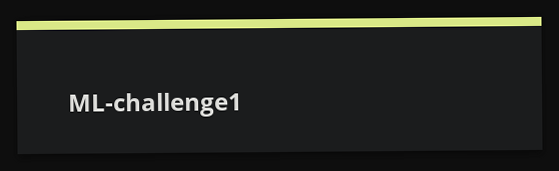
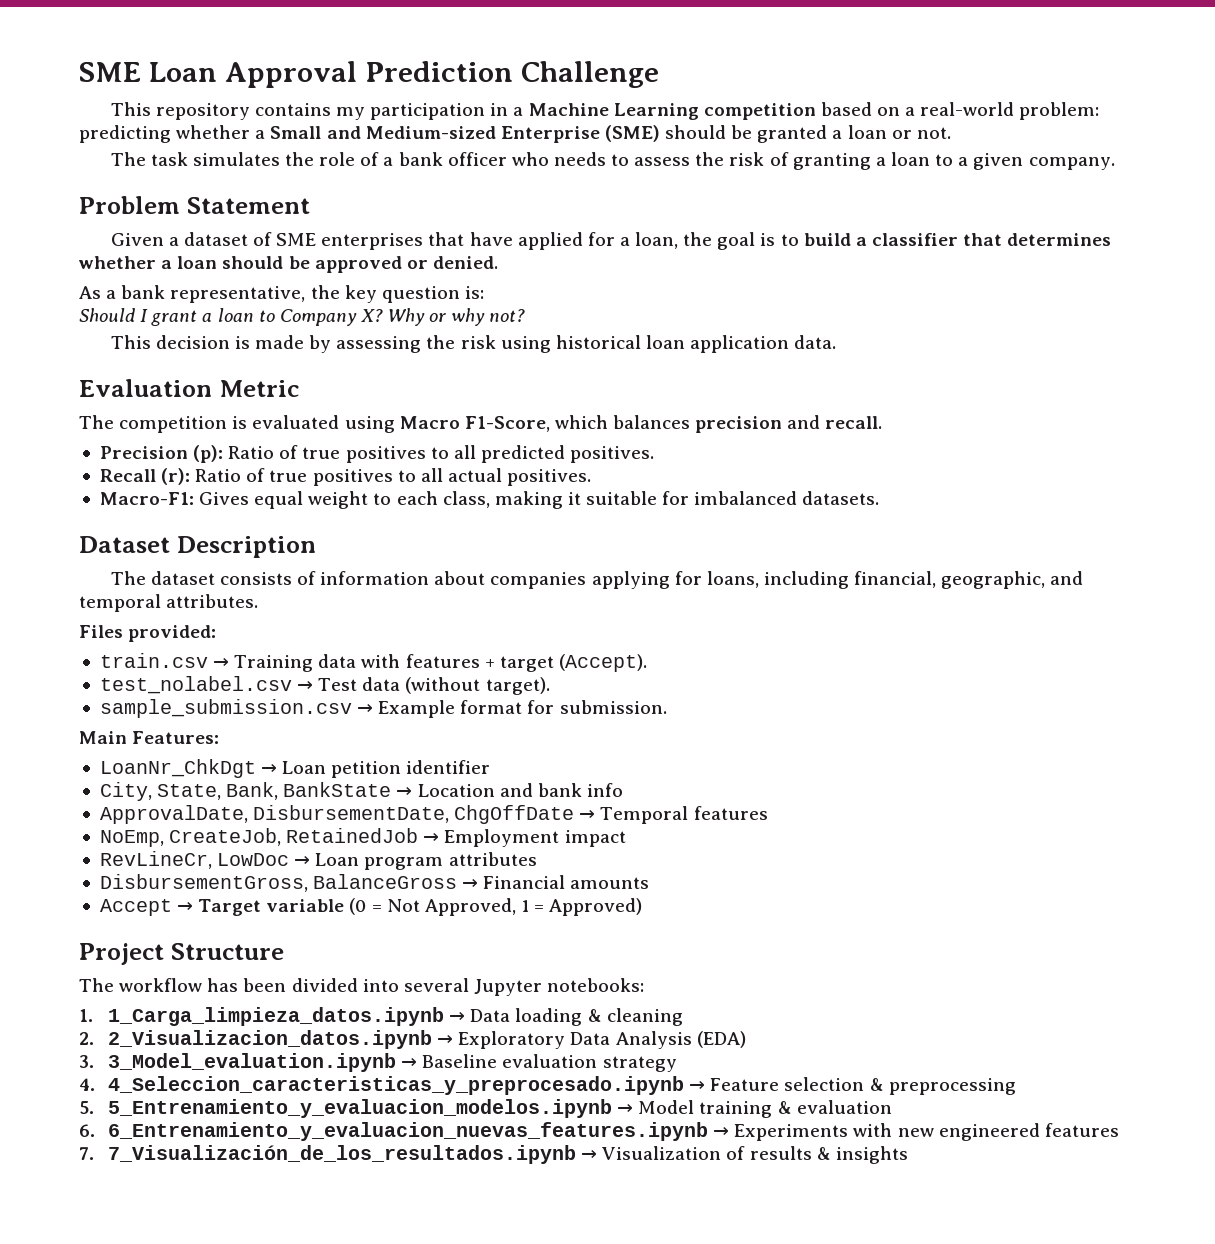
- ML-challenge1
+ SME Loan Approval Prediction Challenge
+ This repository contains my participation in a Machine Learning competition based on a real-world problem: predicting whether a Small and Medium-sized Enterprise (SME) should be granted a loan or not.
+ The task simulates the role of a bank officer who needs to assess the risk of granting a loan to a given company.
+ Problem Statement
+ Given a dataset of SME enterprises that have applied for a loan, the goal is to build a classifier that determines whether a loan should be approved or denied.
+ As a bank representative, the key question is:
+ Should I grant a loan to Company X? Why or why not?
+ This decision is made by assessing the risk using historical loan application data.
+ Evaluation Metric
+ The competition is evaluated using Macro F1-Score, which balances precision and recall.
+ Precision (p): Ratio of true positives to all predicted positives.
+ Recall (r): Ratio of true positives to all actual positives.
+ Macro-F1: Gives equal weight to each class, making it suitable for imbalanced datasets.
+ Dataset Description
+ The dataset consists of information about companies applying for loans, including financial, geographic, and temporal attributes.
+ Files provided:
+ train.csv → Training data with features + target (Accept).
+ test_nolabel.csv → Test data (without target).
+ sample_submission.csv → Example format for submission.
+ Main Features:
+ LoanNr_ChkDgt → Loan petition identifier
+ City, State, Bank, BankState → Location and bank info
+ ApprovalDate, DisbursementDate, ChgOffDate → Temporal features
+ NoEmp, CreateJob, RetainedJob → Employment impact
+ RevLineCr, LowDoc → Loan program attributes
+ DisbursementGross, BalanceGross → Financial amounts
+ Accept → Target variable (0 = Not Approved, 1 = Approved)
+ Project Structure
+ The workflow has been divided into several Jupyter notebooks:
+ 1. 1_Carga_limpieza_datos.ipynb → Data loading & cleaning
+ 2. 2_Visualizacion_datos.ipynb → Exploratory Data Analysis (EDA)
+ 3. 3_Model_evaluation.ipynb → Baseline evaluation strategy
+ 4. 4_Seleccion_caracteristicas_y_preprocesado.ipynb → Feature selection & preprocessing
+ 5. 5_Entrenamiento_y_evaluacion_modelos.ipynb → Model training & evaluation
+ 6. 6_Entrenamiento_y_evaluacion_nuevas_features.ipynb → Experiments with new engineered features
+ 7. 7_Visualización_de_los_resultados.ipynb → Visualization of results & insights

